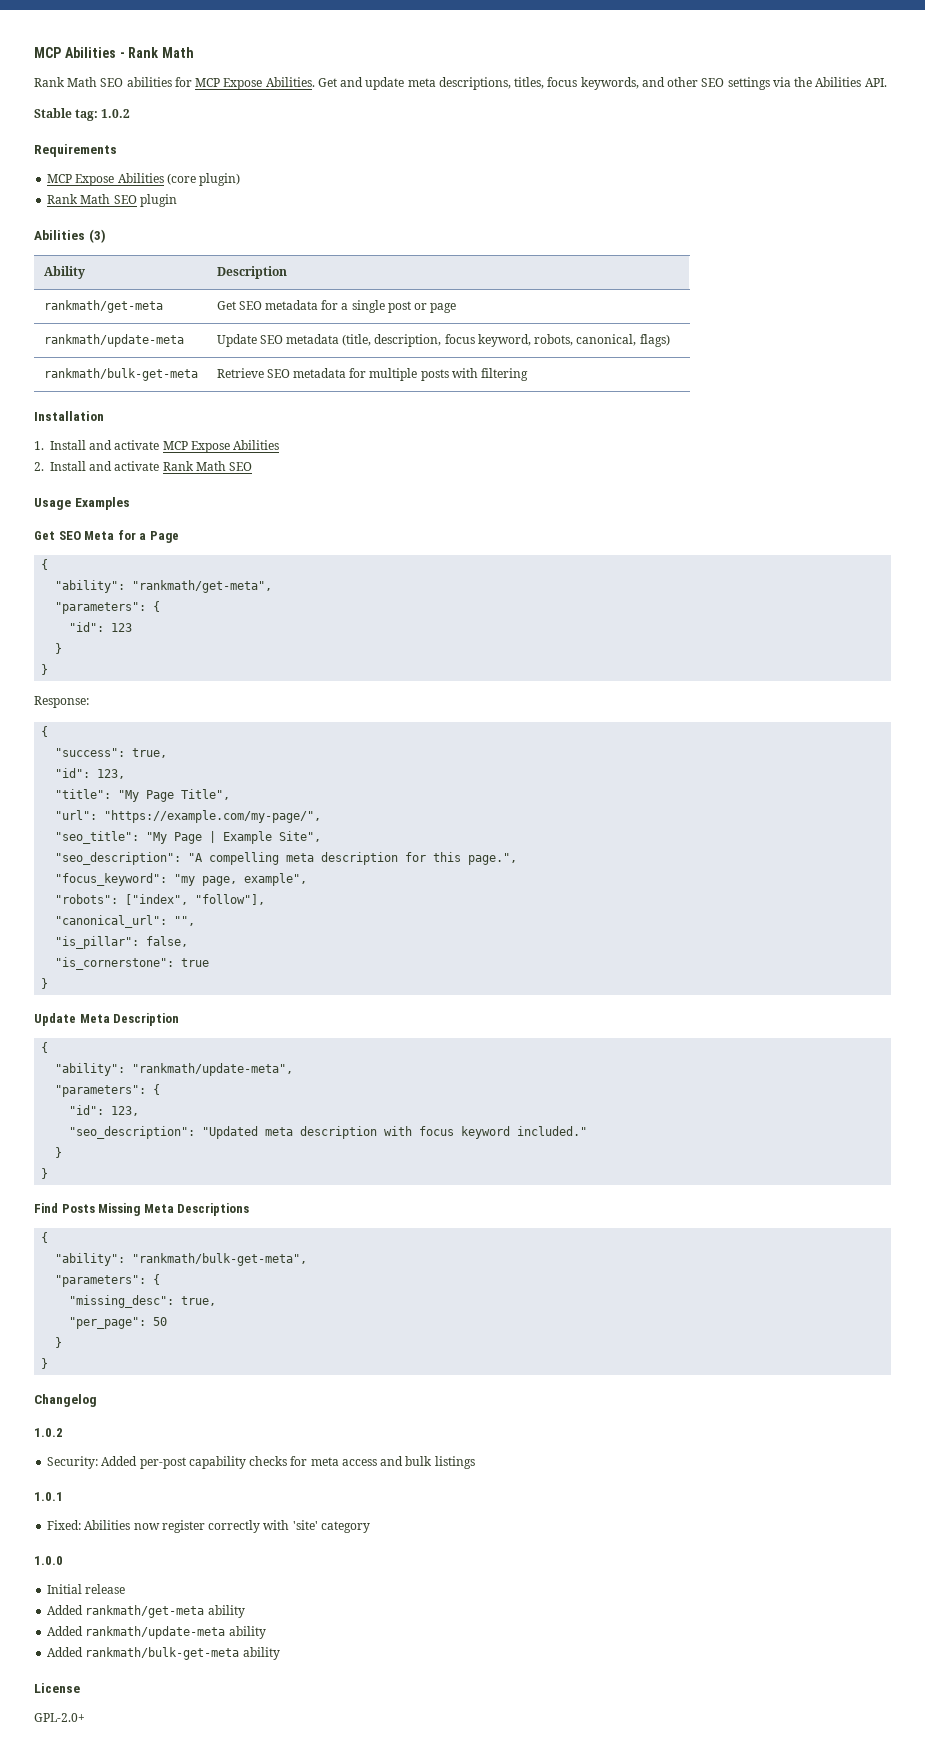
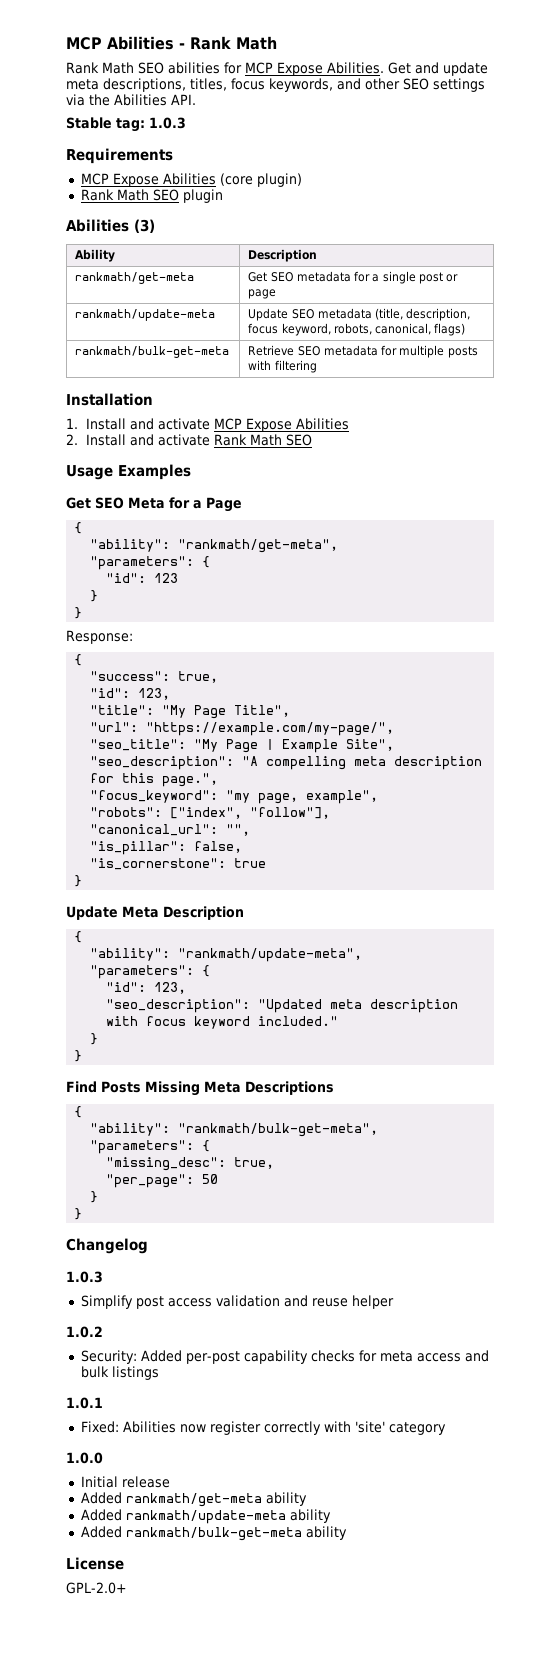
- Stable tag: 1.0.2
+ Stable tag: 1.0.3
  Changelog
+ 1.0.3
+ Simplify post access validation and reuse helper

